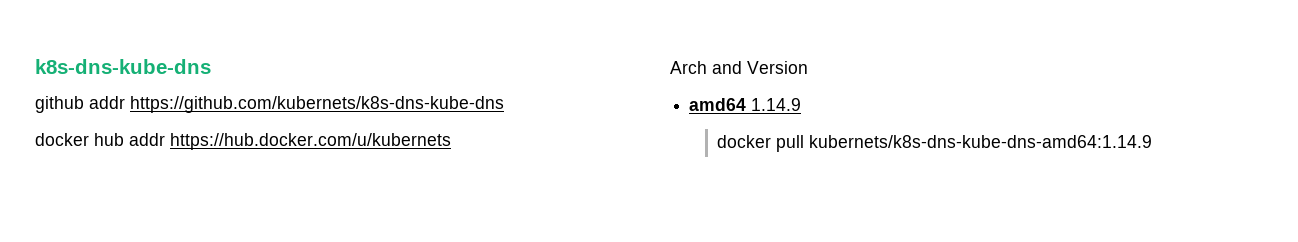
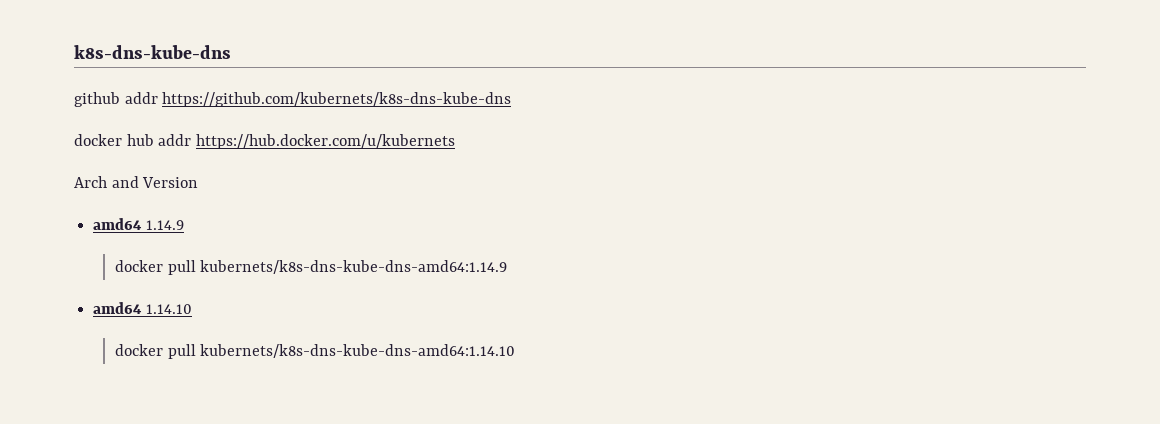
+ amd64 1.14.10
+ docker pull kubernets/k8s-dns-kube-dns-amd64:1.14.10

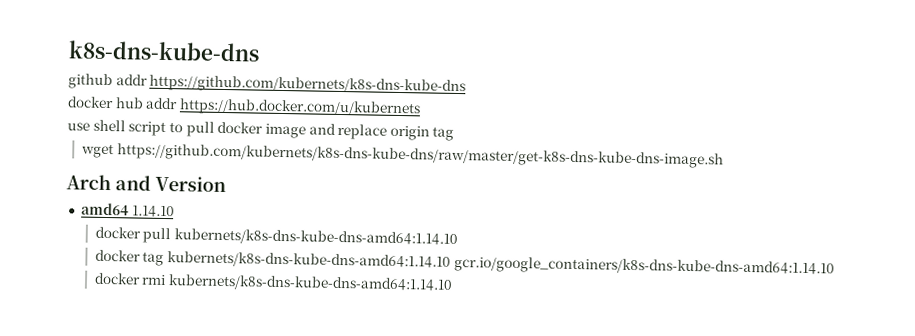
+ use shell script to pull docker image and replace origin tag
+ wget https://github.com/kubernets/k8s-dns-kube-dns/raw/master/get-k8s-dns-kube-dns-image.sh
  Arch and Version
- amd64 1.14.9
- docker pull kubernets/k8s-dns-kube-dns-amd64:1.14.9
+ docker tag kubernets/k8s-dns-kube-dns-amd64:1.14.10 gcr.io/google_containers/k8s-dns-kube-dns-amd64:1.14.10
+ docker rmi kubernets/k8s-dns-kube-dns-amd64:1.14.10

